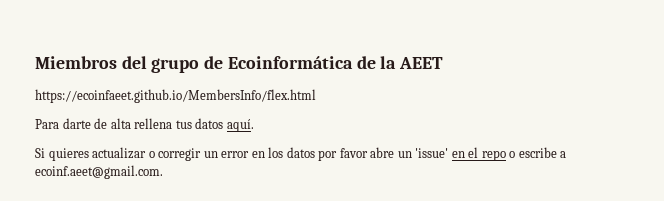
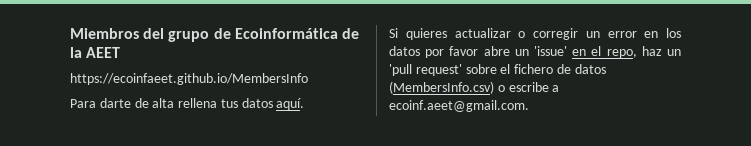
- https://ecoinfaeet.github.io/MembersInfo/flex.html
+ https://ecoinfaeet.github.io/MembersInfo
- Si quieres actualizar o corregir un error en los datos por favor abre un 'issue' en el repo o escribe a ecoinf.aeet@gmail.com.
+ Si quieres actualizar o corregir un error en los datos por favor abre un 'issue' en el repo, haz un 'pull request' sobre el fichero de datos (MembersInfo.csv) o escribe a ecoinf.aeet@gmail.com.

